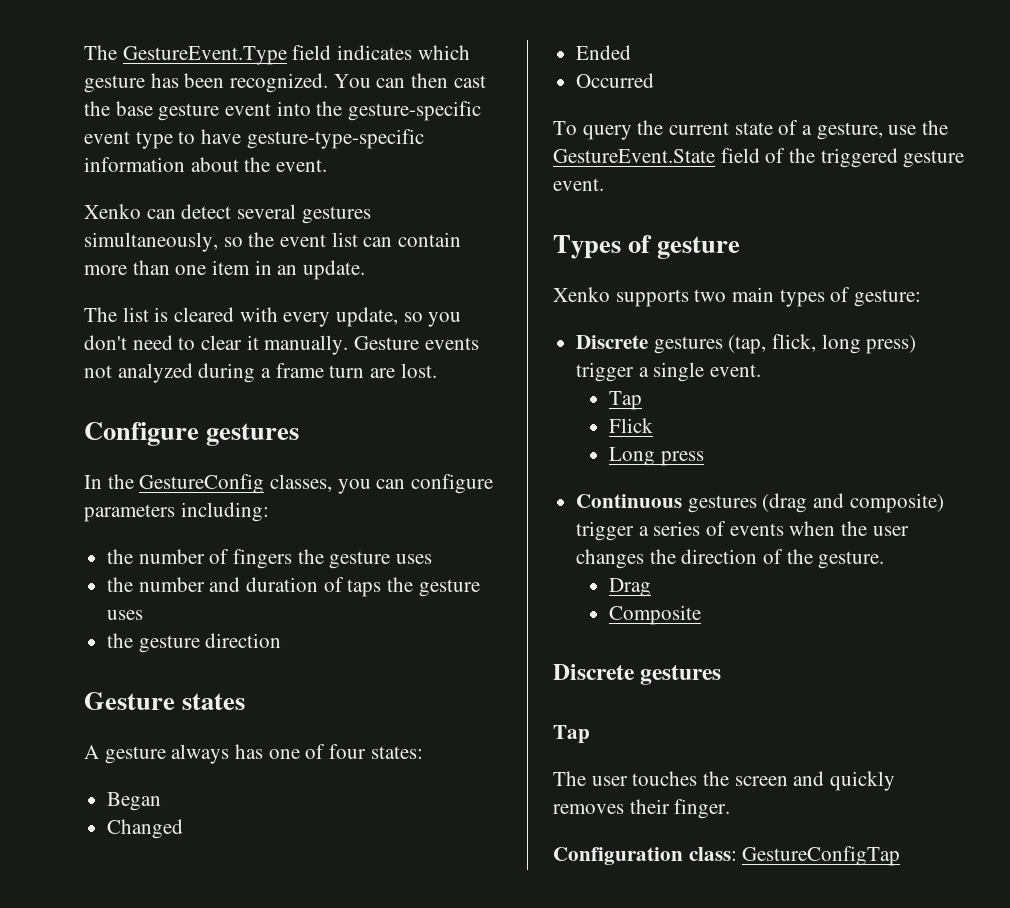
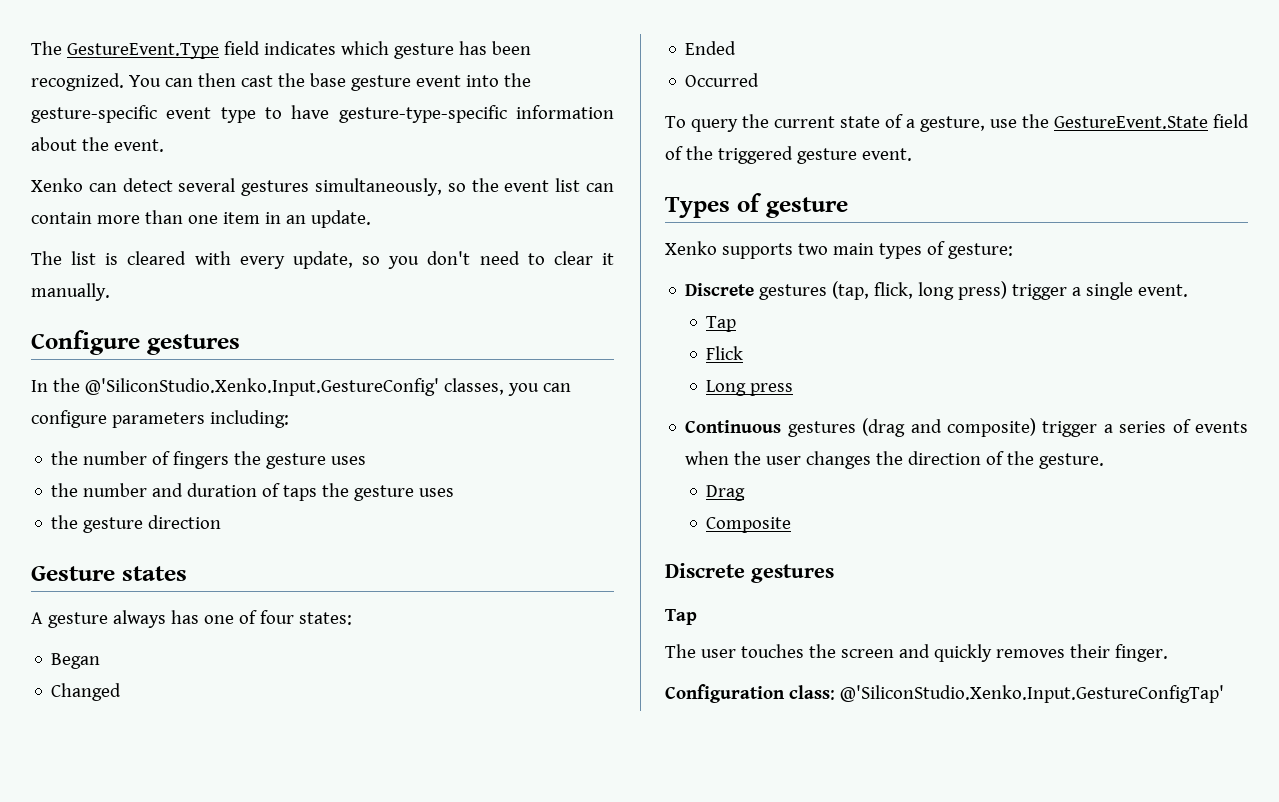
- Gesture events not analyzed during a frame turn are lost.
- In the GestureConfig classes, you can configure parameters including:
+ In the @'SiliconStudio.Xenko.Input.GestureConfig' classes, you can configure parameters including:
- Configuration class: GestureConfigTap
+ Configuration class: @'SiliconStudio.Xenko.Input.GestureConfigTap'

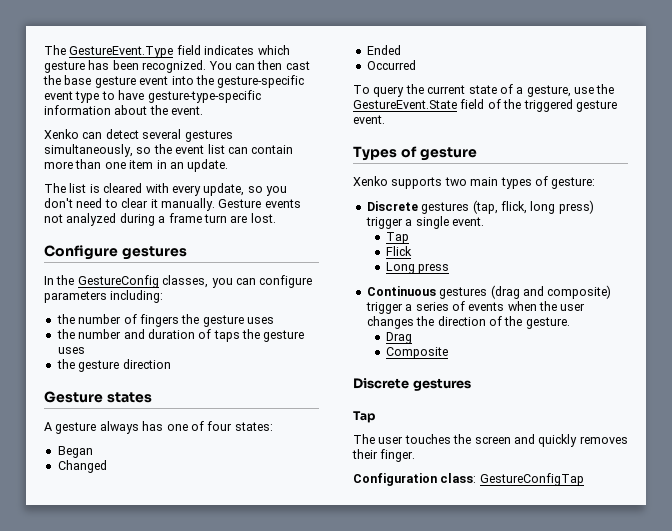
+ Gesture events not analyzed during a frame turn are lost.
- In the @'SiliconStudio.Xenko.Input.GestureConfig' classes, you can configure parameters including:
+ In the GestureConfig classes, you can configure parameters including:
- Configuration class: @'SiliconStudio.Xenko.Input.GestureConfigTap'
+ Configuration class: GestureConfigTap

